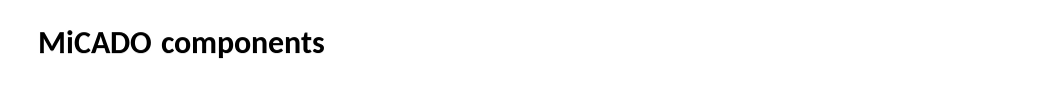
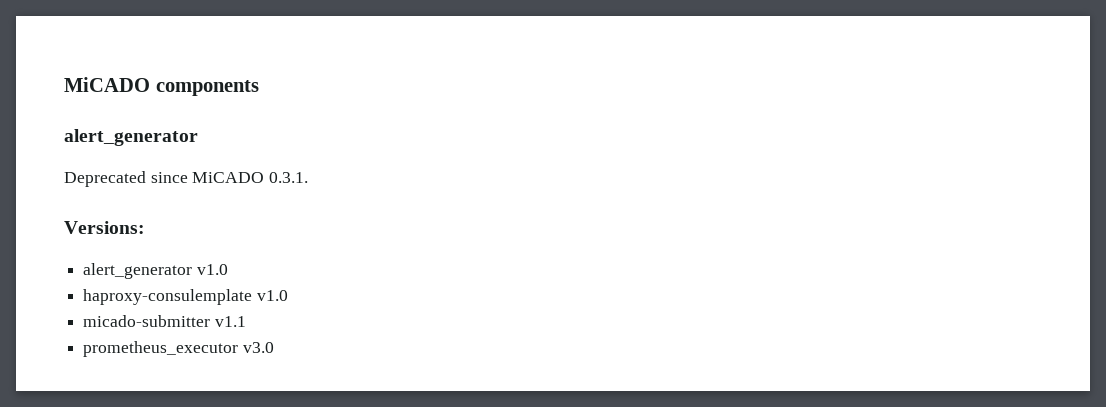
  MiCADO components
+ alert_generator
+ Deprecated since MiCADO 0.3.1.
+ Versions:
+ alert_generator v1.0
+ haproxy-consulemplate v1.0
+ micado-submitter v1.1
+ prometheus_executor v3.0

